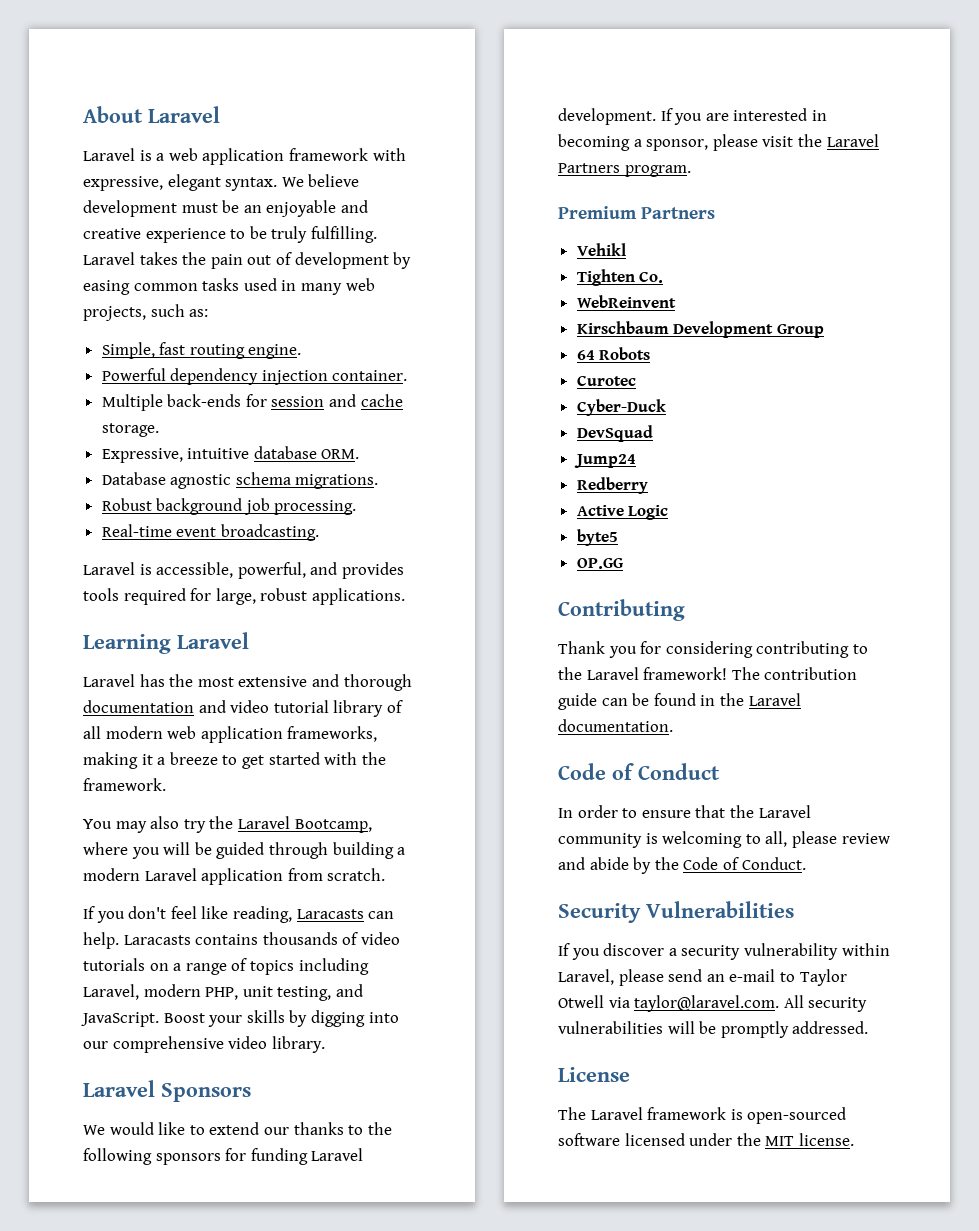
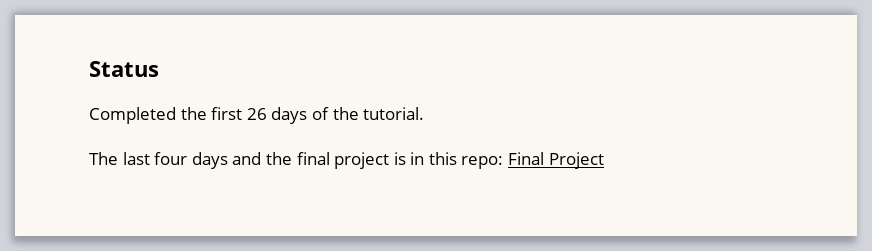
- About Laravel
- Laravel is a web application framework with expressive, elegant syntax. We believe development must be an enjoyable and creative experience to be truly fulfilling. Laravel takes the pain out of development by easing common tasks used in many web projects, such as:
- Simple, fast routing engine.
- Powerful dependency injection container.
- Multiple back-ends for session and cache storage.
- Expressive, intuitive database ORM.
- Database agnostic schema migrations.
- Robust background job processing.
- Real-time event broadcasting.
- Laravel is accessible, powerful, and provides tools required for large, robust applications.
- Learning Laravel
- Laravel has the most extensive and thorough documentation and video tutorial library of all modern web application frameworks, making it a breeze to get started with the framework.
- You may also try the Laravel Bootcamp, where you will be guided through building a modern Laravel application from scratch.
- If you don't feel like reading, Laracasts can help. Laracasts contains thousands of video tutorials on a range of topics including Laravel, modern PHP, unit testing, and JavaScript. Boost your skills by digging into our comprehensive video library.
- Laravel Sponsors
- We would like to extend our thanks to the following sponsors for funding Laravel development. If you are interested in becoming a sponsor, please visit the Laravel Partners program.
- Premium Partners
- Vehikl
- Tighten Co.
- WebReinvent
- Kirschbaum Development Group
- 64 Robots
- Curotec
- Cyber-Duck
- DevSquad
- Jump24
- Redberry
- Active Logic
- byte5
- OP.GG
- Contributing
- Thank you for considering contributing to the Laravel framework! The contribution guide can be found in the Laravel documentation.
- Code of Conduct
- In order to ensure that the Laravel community is welcoming to all, please review and abide by the Code of Conduct.
- Security Vulnerabilities
- If you discover a security vulnerability within Laravel, please send an e-mail to Taylor Otwell via taylor@laravel.com. All security vulnerabilities will be promptly addressed.
- License
- The Laravel framework is open-sourced software licensed under the MIT license.
+ Status
+ Completed the first 26 days of the tutorial.
+ The last four days and the final project is in this repo: Final Project

